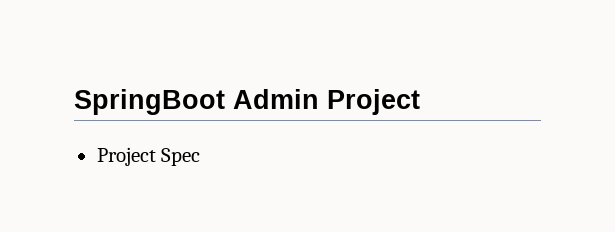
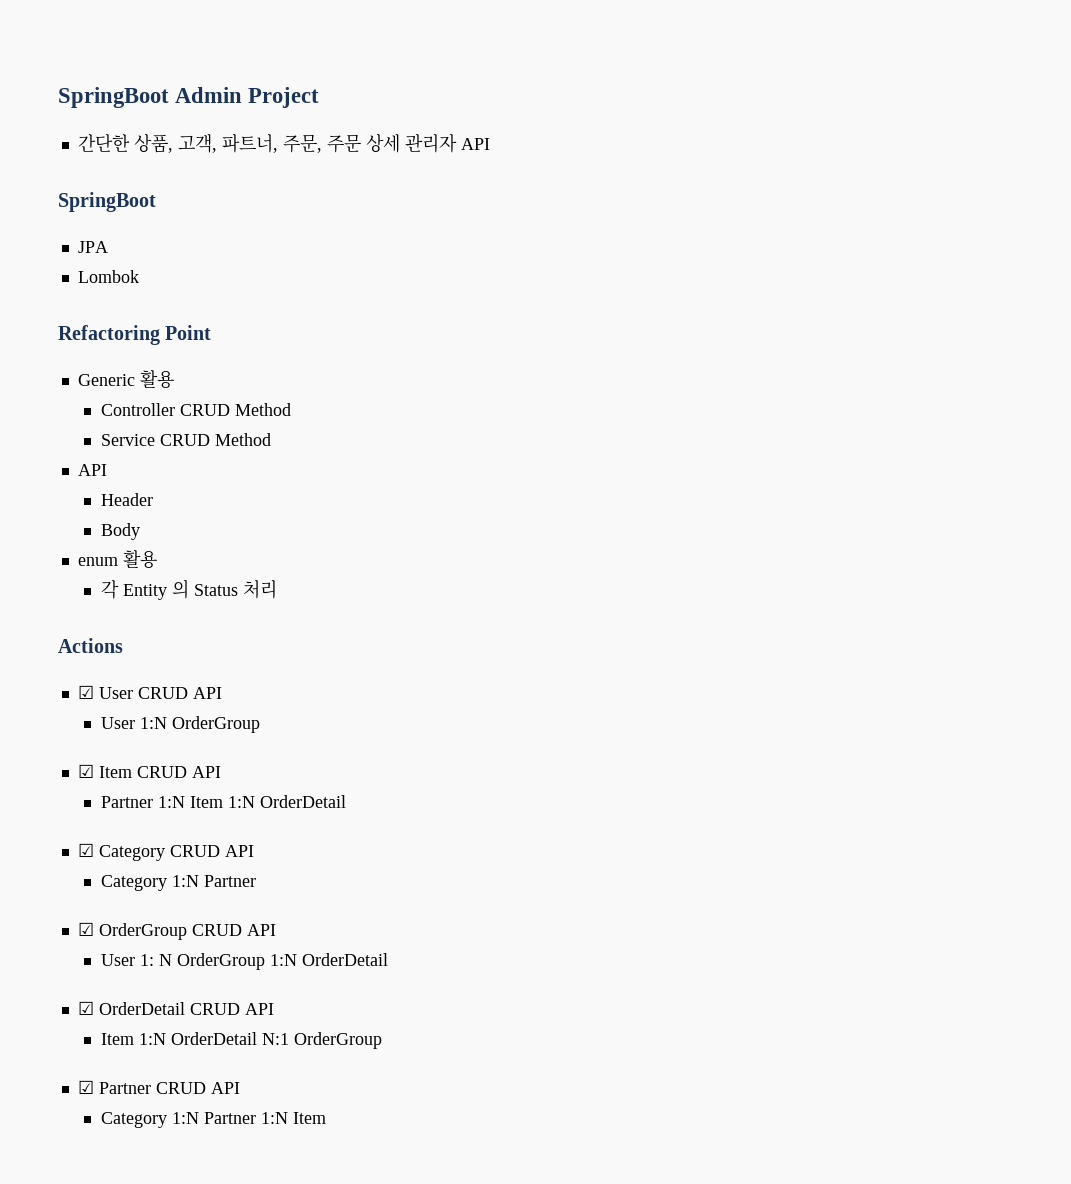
- Project Spec
+ 간단한 상품, 고객, 파트너, 주문, 주문 상세 관리자 API
+ SpringBoot
+ JPA
+ Lombok
+ Refactoring Point
+ Generic 활용
+ Controller CRUD Method
+ Service CRUD Method
+ API
+ Header
+ Body
+ enum 활용
+ 각 Entity 의 Status 처리
+ Actions
+ ☑ User CRUD API
+ User 1:N OrderGroup
+ ☑ Item CRUD API
+ Partner 1:N Item 1:N OrderDetail
+ ☑ Category CRUD API
+ Category 1:N Partner
+ ☑ OrderGroup CRUD API
+ User 1: N OrderGroup 1:N OrderDetail
+ ☑ OrderDetail CRUD API
+ Item 1:N OrderDetail N:1 OrderGroup
+ ☑ Partner CRUD API
+ Category 1:N Partner 1:N Item

